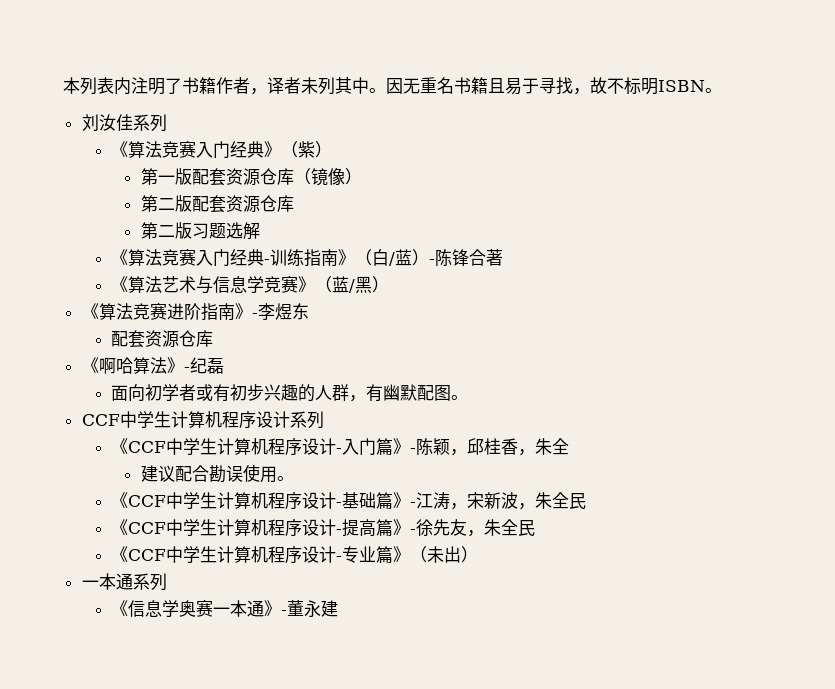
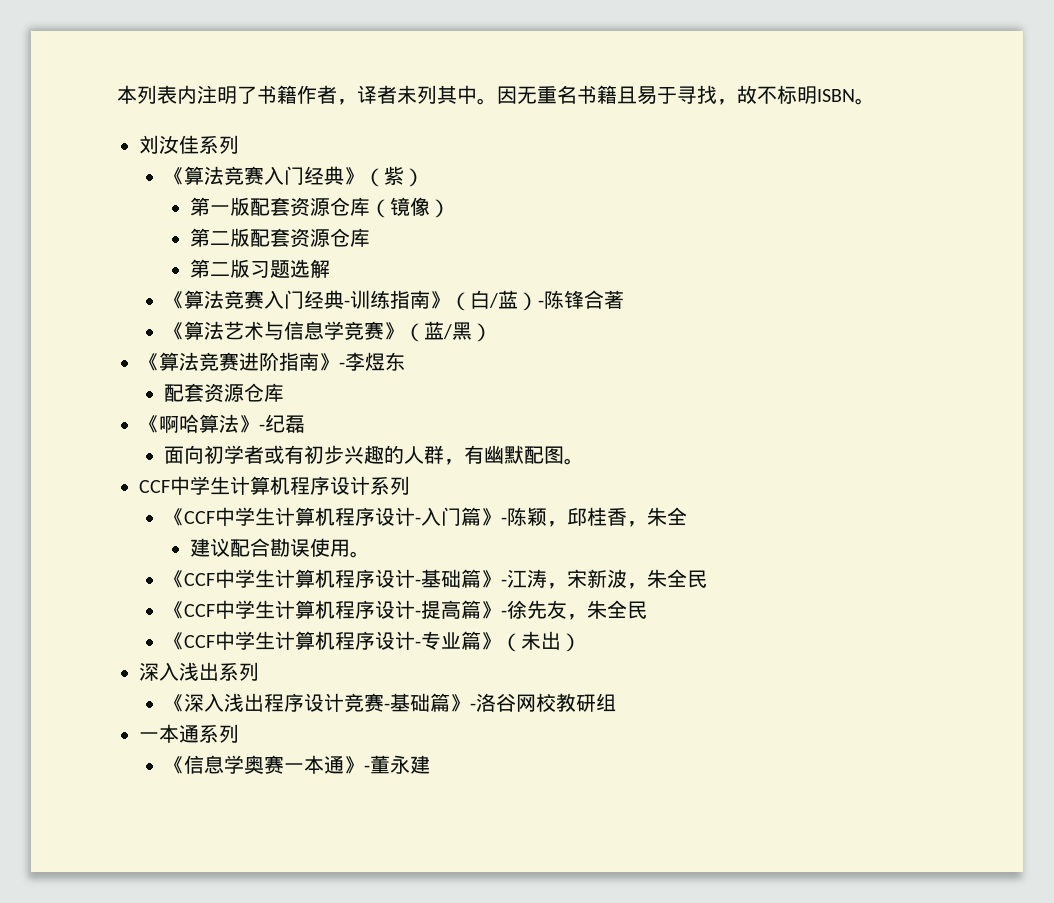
+ 深入浅出系列
+ 《深入浅出程序设计竞赛-基础篇》-洛谷网校教研组

